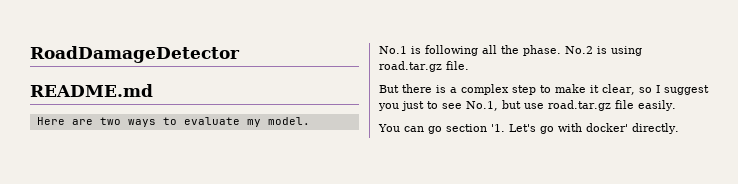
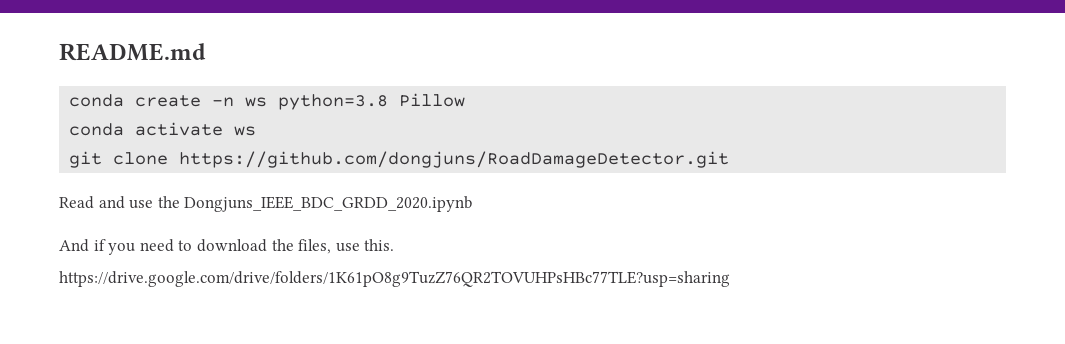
- RoadDamageDetector
- Here are two ways to evaluate my model.
- No.1 is following all the phase. No.2 is using road.tar.gz file.
- But there is a complex step to make it clear, so I suggest you just to see No.1, but use road.tar.gz file easily.
- You can go section '1. Let's go with docker' directly.
+ conda create -n ws python=3.8 Pillow
+ conda activate ws
+ git clone https://github.com/dongjuns/RoadDamageDetector.git
+ Read and use the Dongjuns_IEEE_BDC_GRDD_2020.ipynb
+ And if you need to download the files, use this.
+ https://drive.google.com/drive/folders/1K61pO8g9TuzZ76QR2TOVUHPsHBc77TLE?usp=sharing

